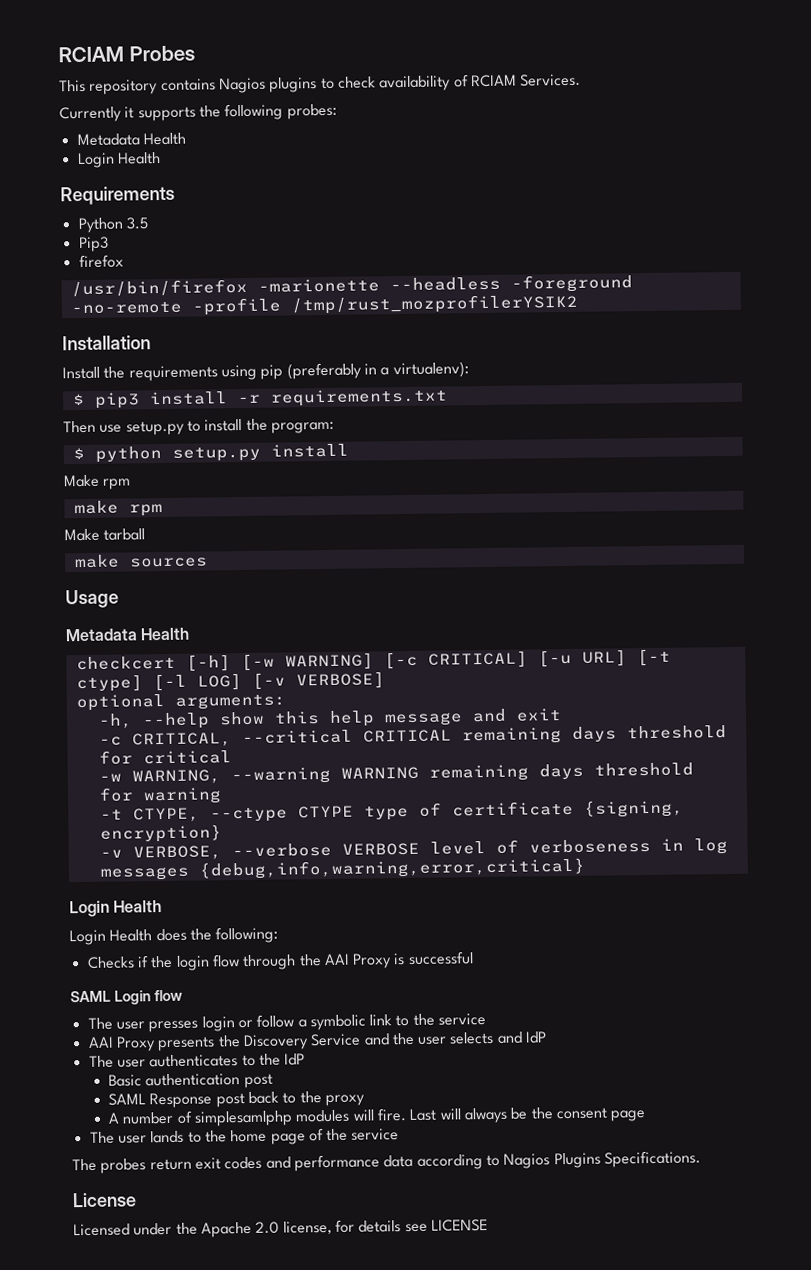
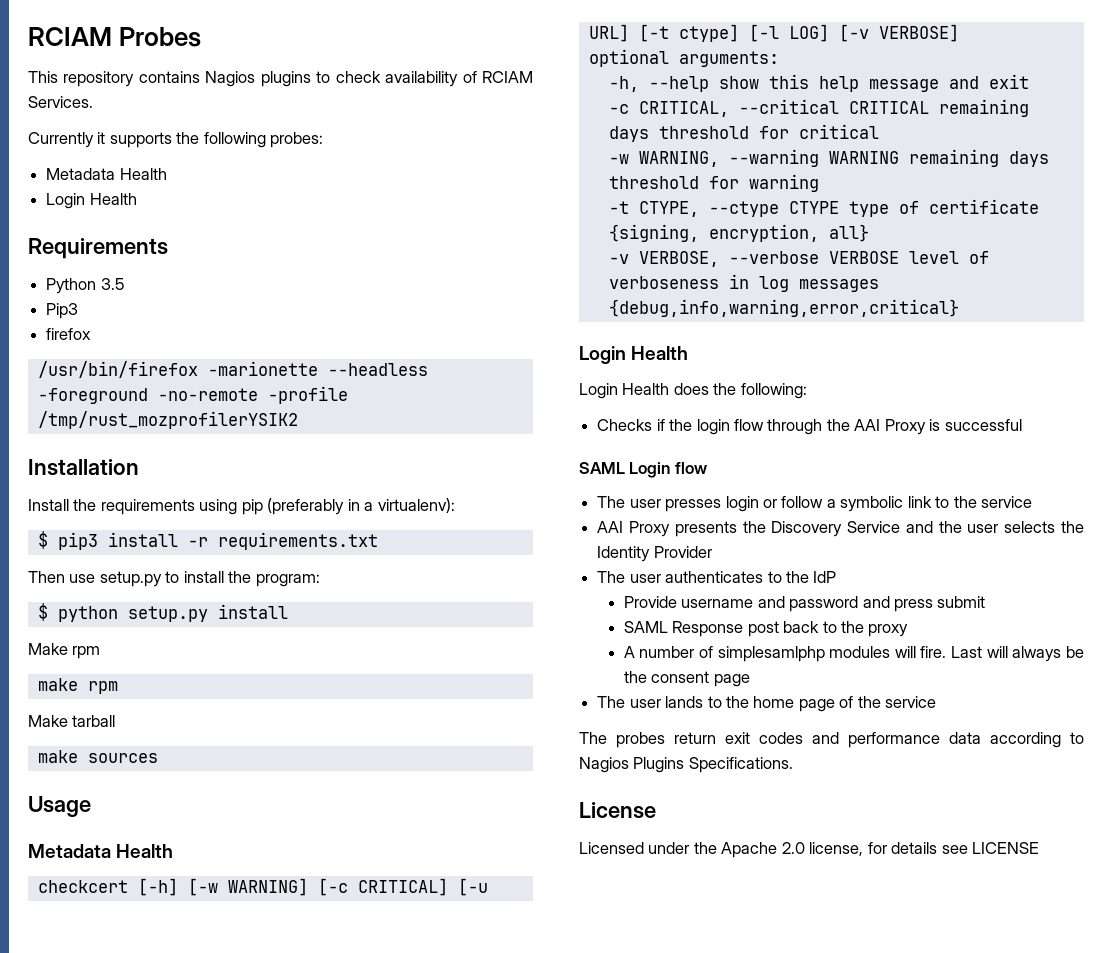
- -t CTYPE, --ctype CTYPE type of certificate {signing, encryption}
+ -t CTYPE, --ctype CTYPE type of certificate {signing, encryption, all}
- AAI Proxy presents the Discovery Service and the user selects and IdP
+ AAI Proxy presents the Discovery Service and the user selects the Identity Provider
- Basic authentication post
+ Provide username and password and press submit

